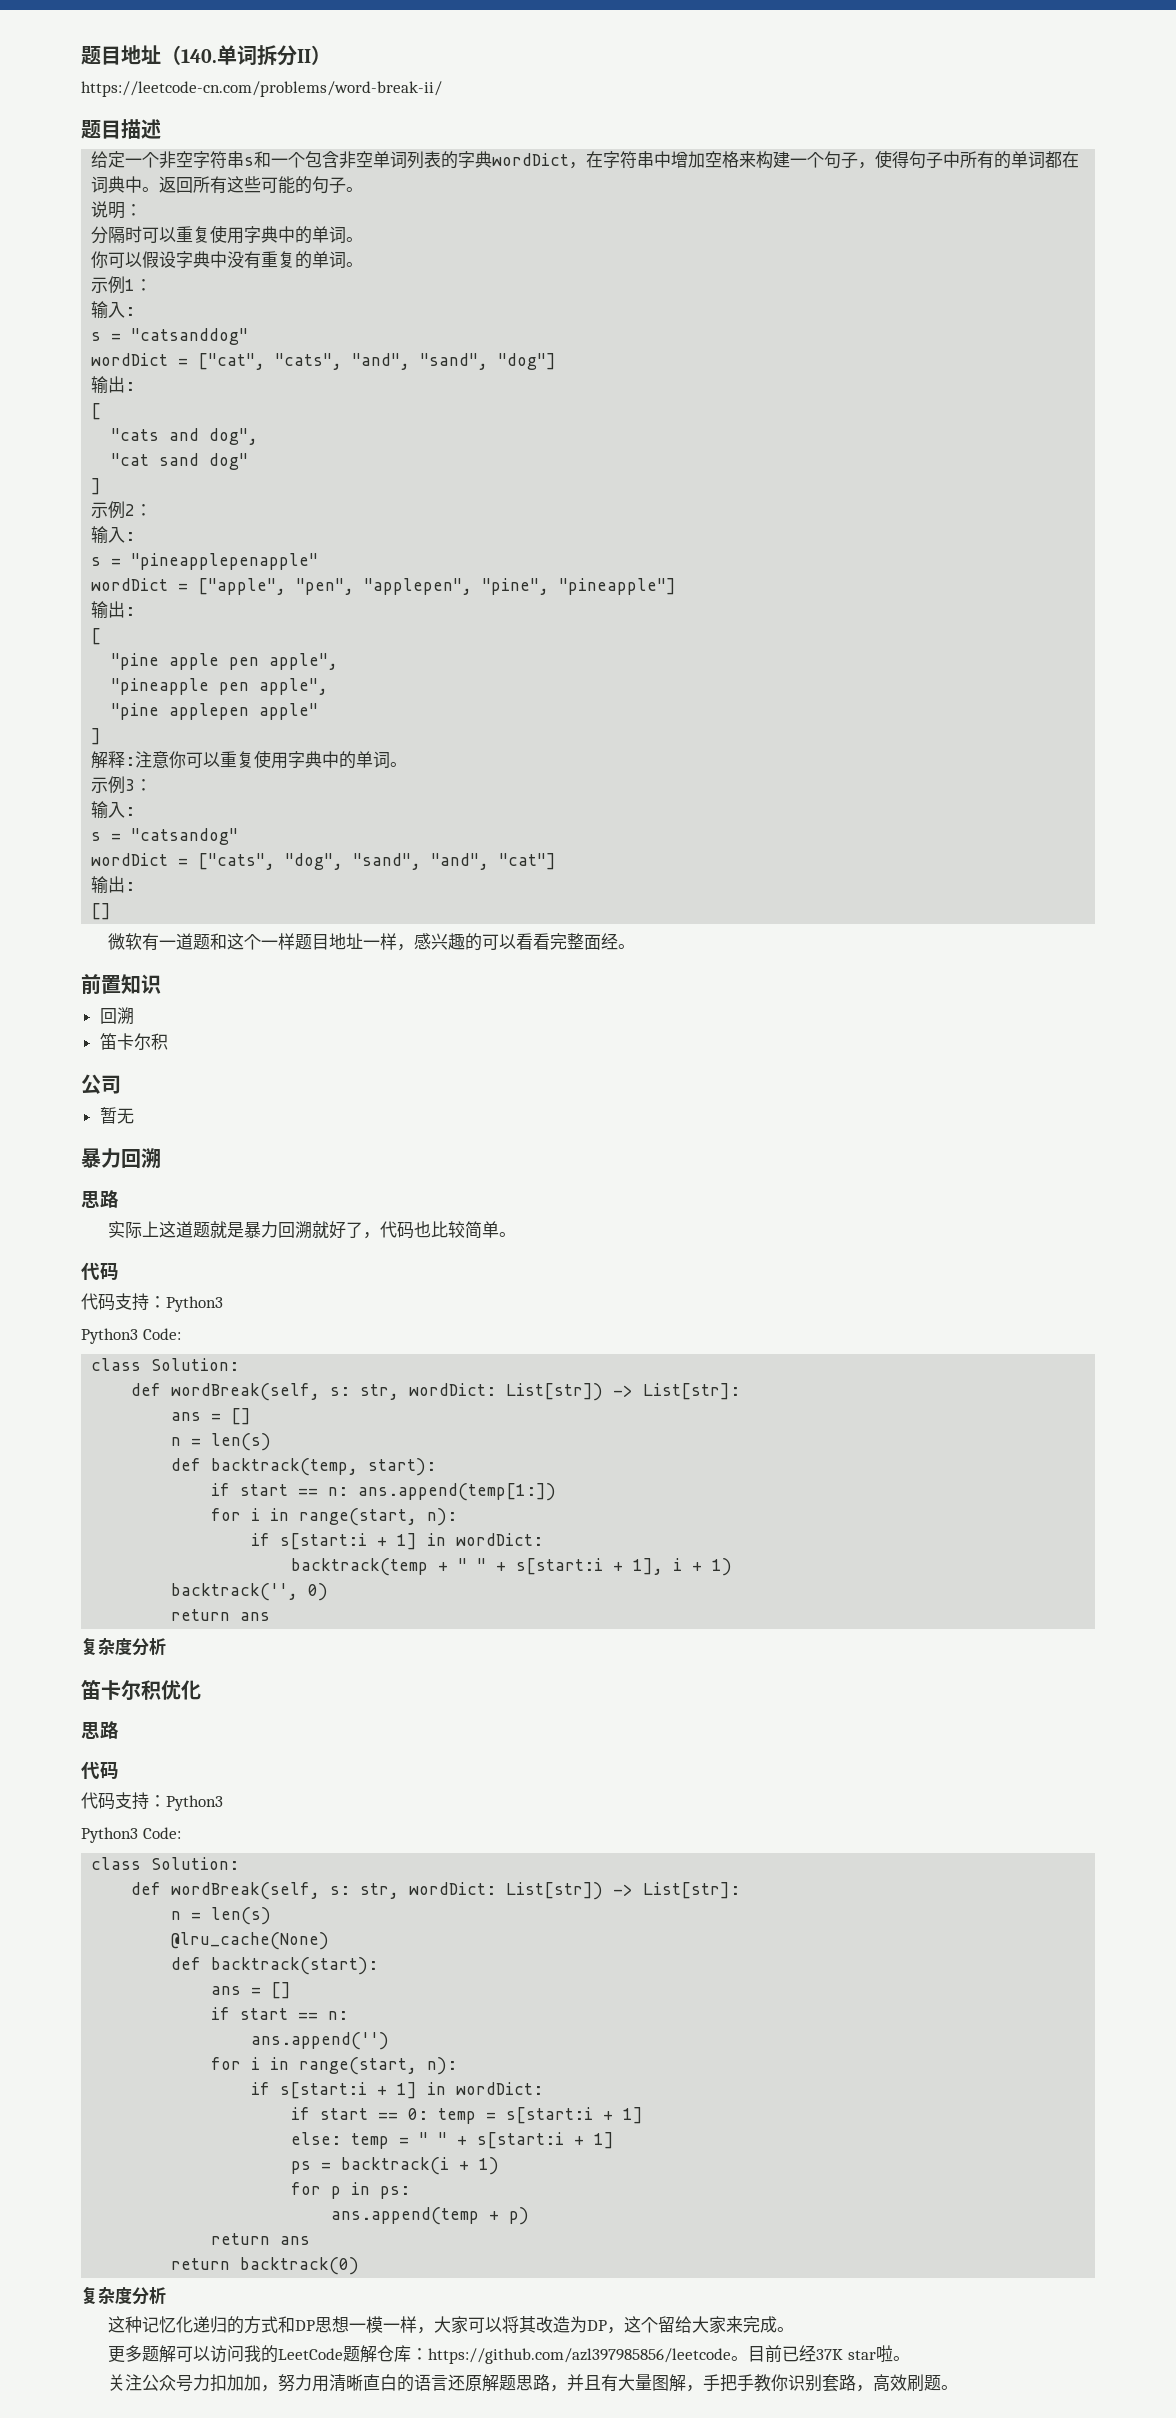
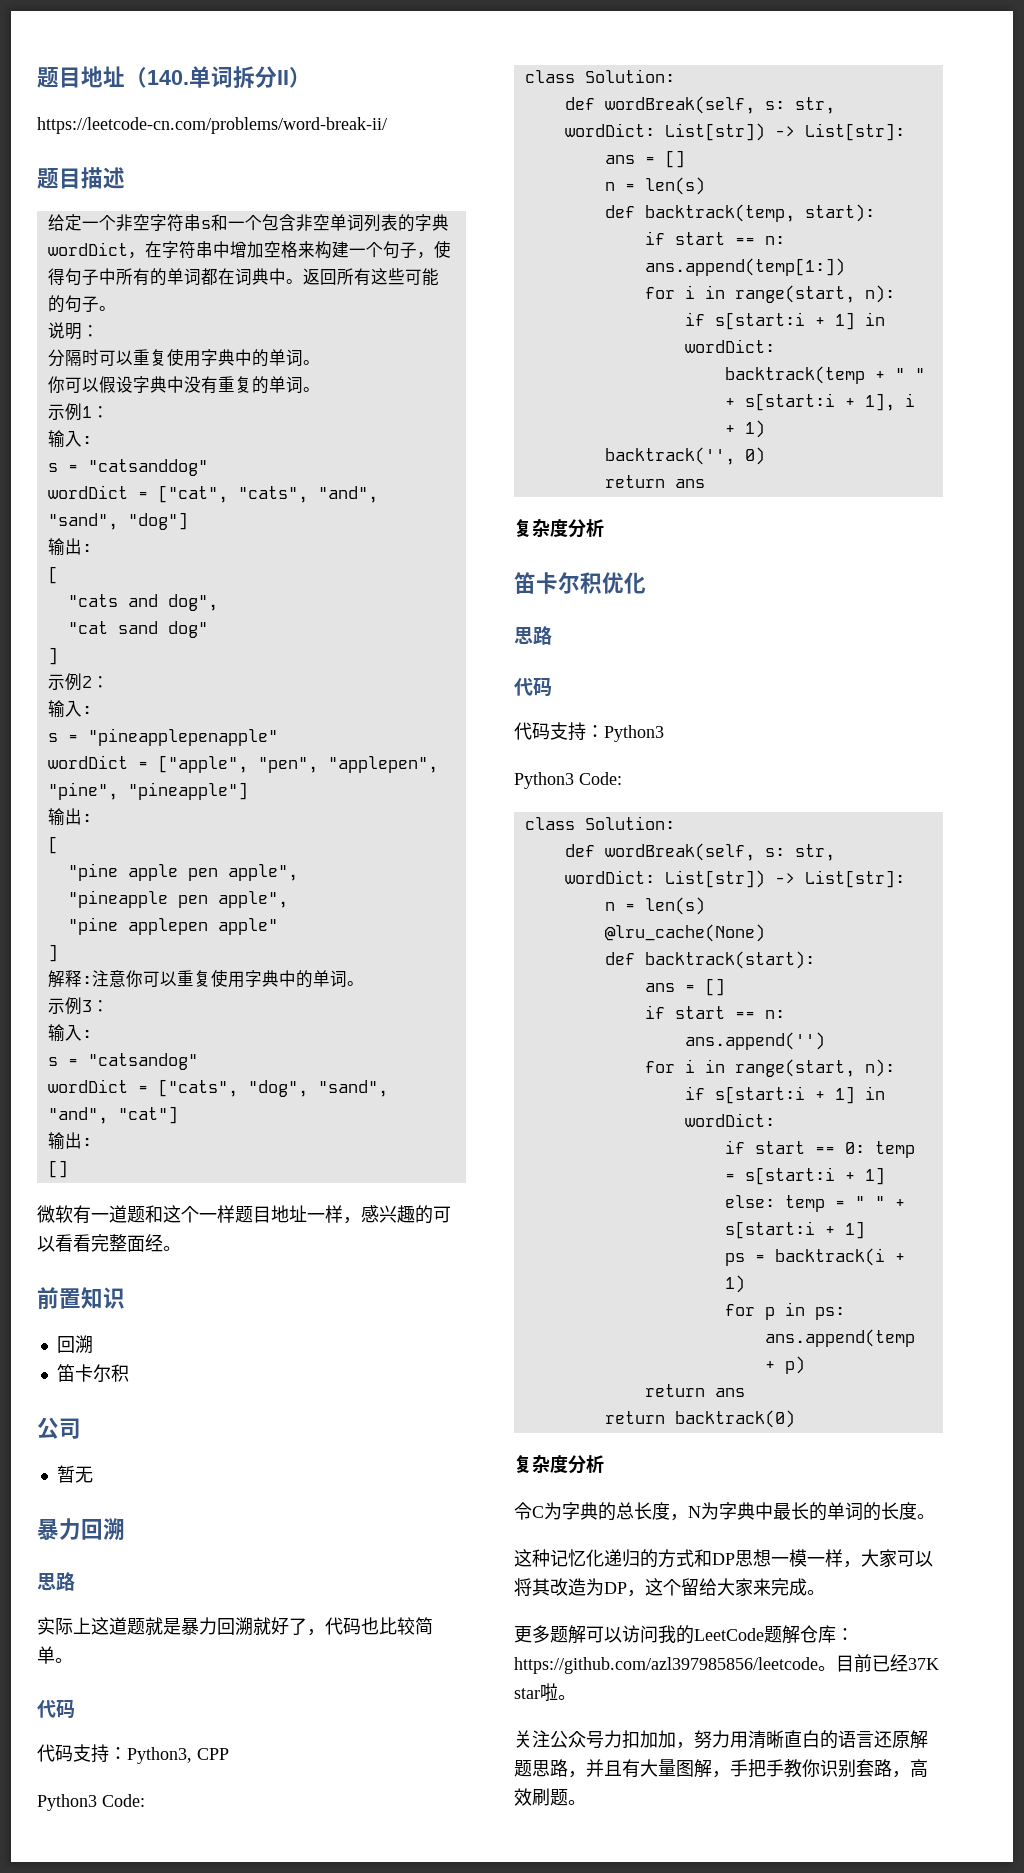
  实际上这道题就是暴力回溯就好了，代码也比较简单。
  代码
- 代码支持：Python3
+ 代码支持：Python3, CPP
+ 令C为字典的总长度，N为字典中最长的单词的长度。

